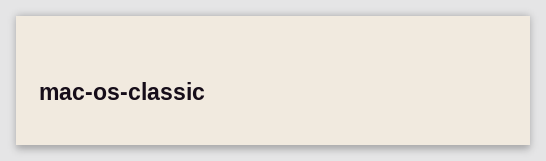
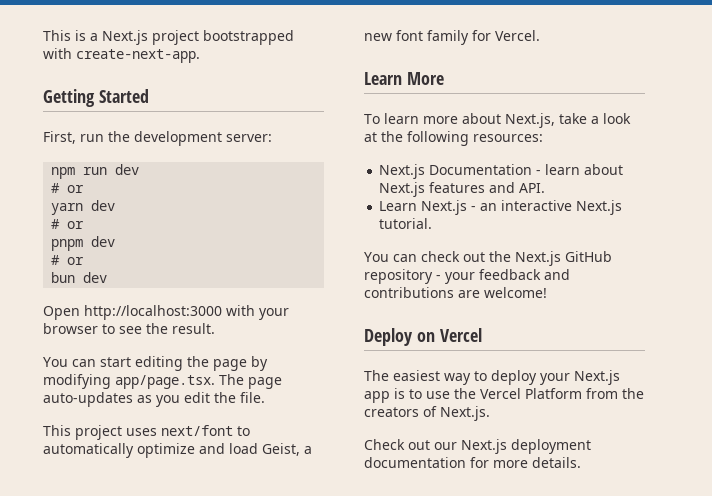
- mac-os-classic
+ This is a Next.js project bootstrapped with create-next-app.
+ Getting Started
+ First, run the development server:
+ npm run dev
+ # or
+ yarn dev
+ # or
+ pnpm dev
+ # or
+ bun dev
+ Open http://localhost:3000 with your browser to see the result.
+ You can start editing the page by modifying app/page.tsx. The page auto-updates as you edit the file.
+ This project uses next/font to automatically optimize and load Geist, a new font family for Vercel.
+ Learn More
+ To learn more about Next.js, take a look at the following resources:
+ Next.js Documentation - learn about Next.js features and API.
+ Learn Next.js - an interactive Next.js tutorial.
+ You can check out the Next.js GitHub repository - your feedback and contributions are welcome!
+ Deploy on Vercel
+ The easiest way to deploy your Next.js app is to use the Vercel Platform from the creators of Next.js.
+ Check out our Next.js deployment documentation for more details.

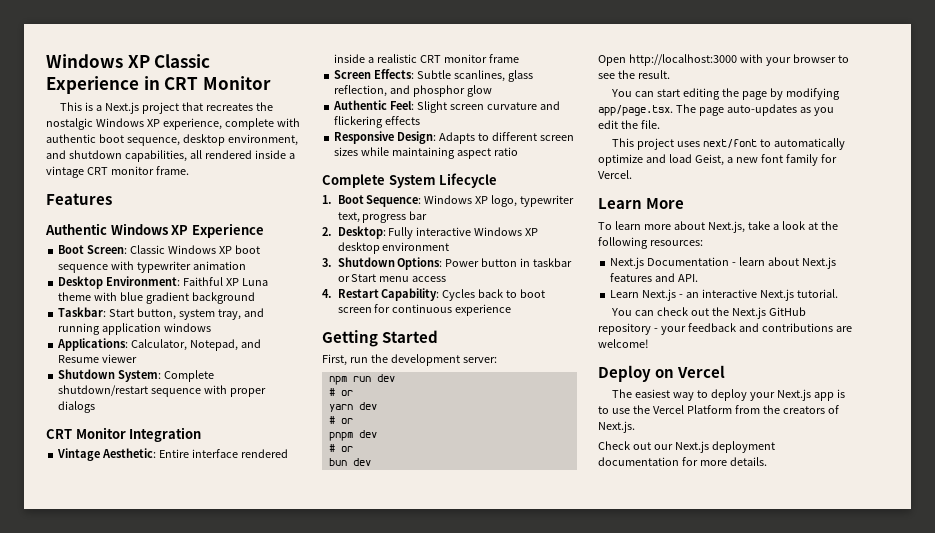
+ Windows XP Classic Experience in CRT Monitor
- This is a Next.js project bootstrapped with create-next-app.
+ This is a Next.js project that recreates the nostalgic Windows XP experience, complete with authentic boot sequence, desktop environment, and shutdown capabilities, all rendered inside a vintage CRT monitor frame.
+ Features
+ Authentic Windows XP Experience
+ Boot Screen: Classic Windows XP boot sequence with typewriter animation
+ Desktop Environment: Faithful XP Luna theme with blue gradient background
+ Taskbar: Start button, system tray, and running application windows
+ Applications: Calculator, Notepad, and Resume viewer
+ Shutdown System: Complete shutdown/restart sequence with proper dialogs
+ CRT Monitor Integration
+ Vintage Aesthetic: Entire interface rendered inside a realistic CRT monitor frame
+ Screen Effects: Subtle scanlines, glass reflection, and phosphor glow
+ Authentic Feel: Slight screen curvature and flickering effects
+ Responsive Design: Adapts to different screen sizes while maintaining aspect ratio
+ Complete System Lifecycle
+ 1. Boot Sequence: Windows XP logo, typewriter text, progress bar
+ 2. Desktop: Fully interactive Windows XP desktop environment
+ 3. Shutdown Options: Power button in taskbar or Start menu access
+ 4. Restart Capability: Cycles back to boot screen for continuous experience

